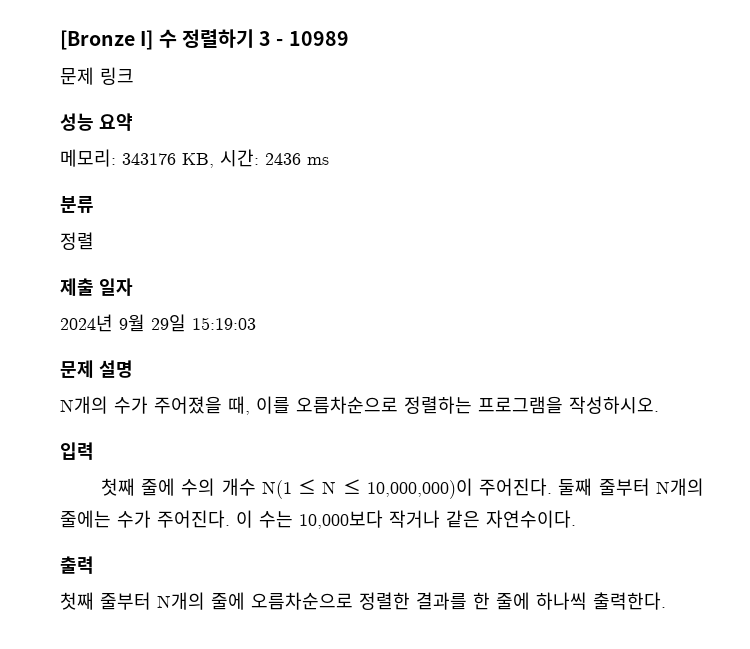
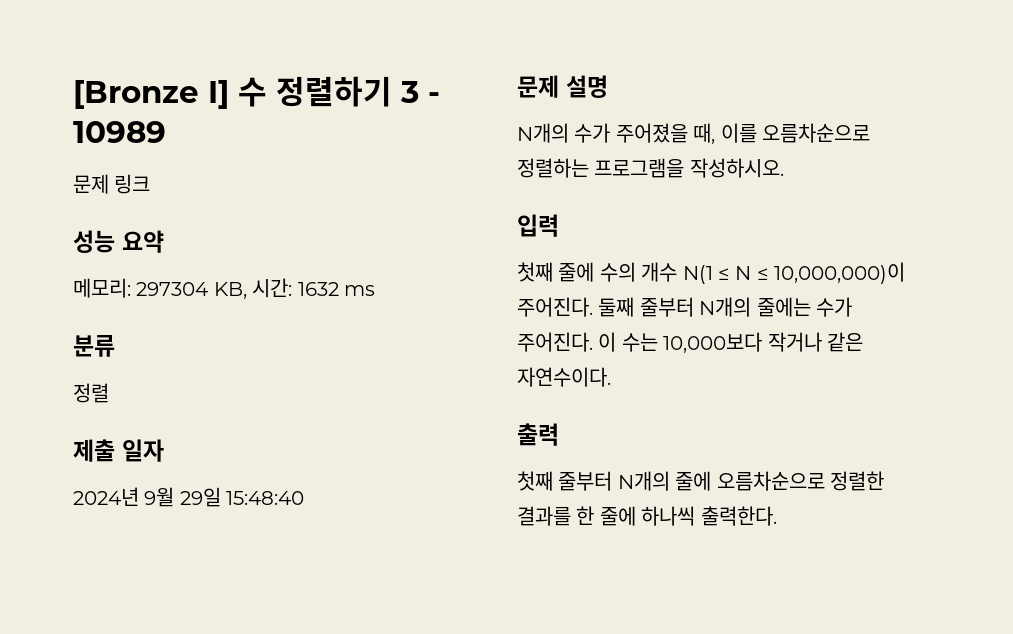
- 메모리: 343176 KB, 시간: 2436 ms
+ 메모리: 297304 KB, 시간: 1632 ms
- 2024년 9월 29일 15:19:03
+ 2024년 9월 29일 15:48:40

